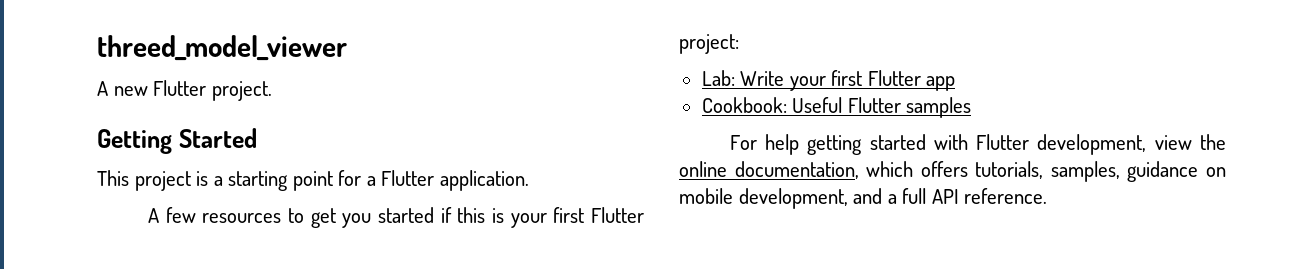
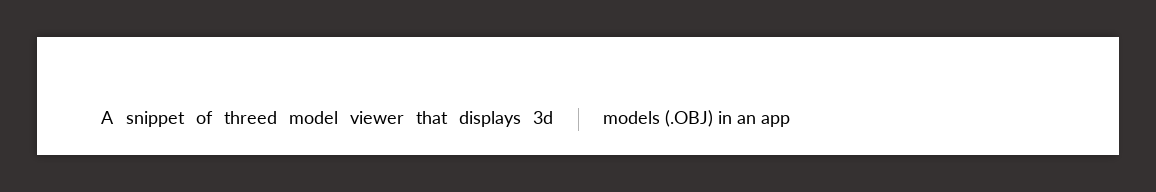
- threed_model_viewer
- A new Flutter project.
- Getting Started
- This project is a starting point for a Flutter application.
- A few resources to get you started if this is your first Flutter project:
- Lab: Write your first Flutter app
- Cookbook: Useful Flutter samples
- For help getting started with Flutter development, view the online documentation, which offers tutorials, samples, guidance on mobile development, and a full API reference.
+ A snippet of threed model viewer that displays 3d models (.OBJ) in an app

